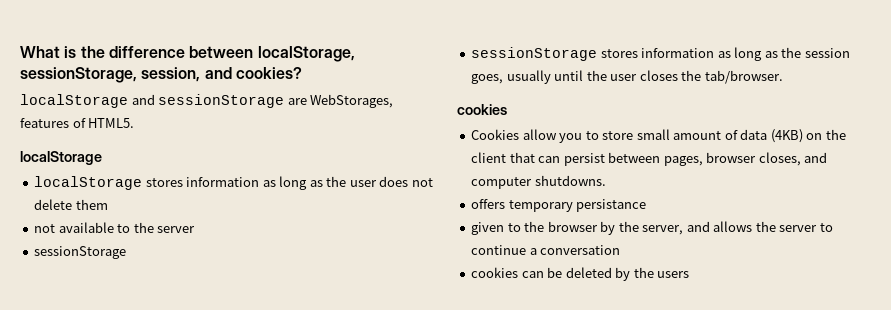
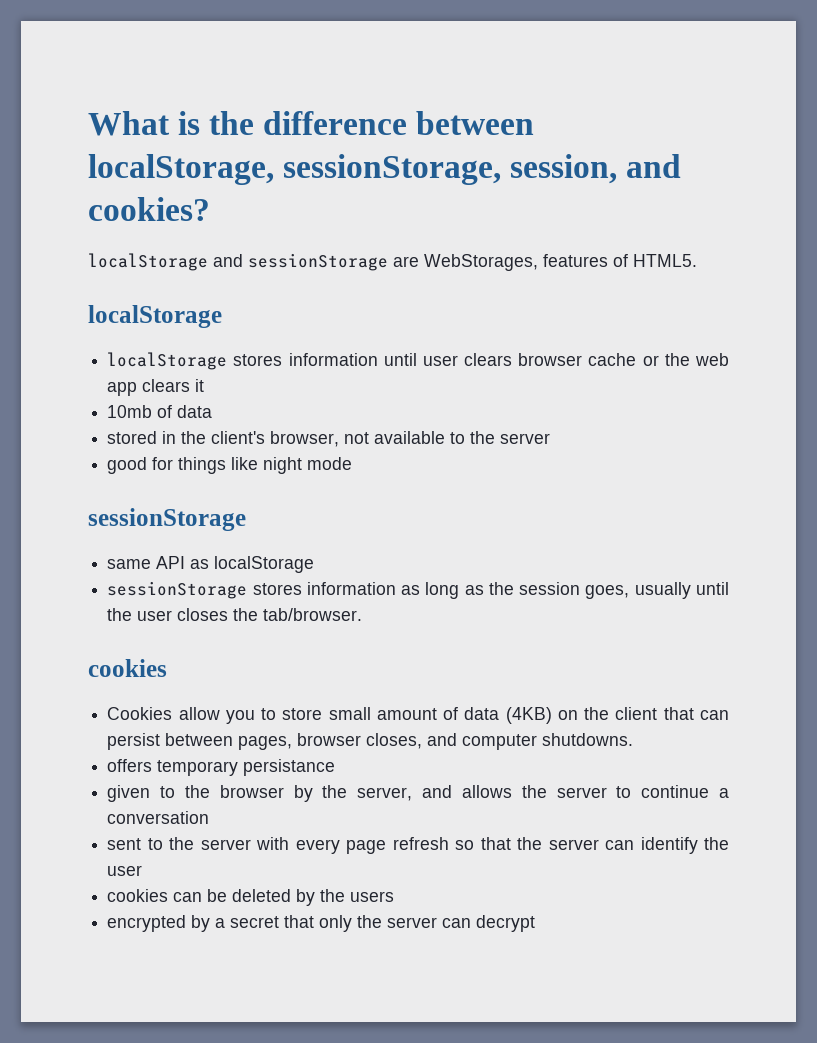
- localStorage stores information as long as the user does not delete them
- not available to the server
+ localStorage stores information until user clears browser cache or the web app clears it
+ 10mb of data
+ stored in the client's browser, not available to the server
+ good for things like night mode
  sessionStorage
+ same API as localStorage
+ sent to the server with every page refresh so that the server can identify the user
+ encrypted by a secret that only the server can decrypt

